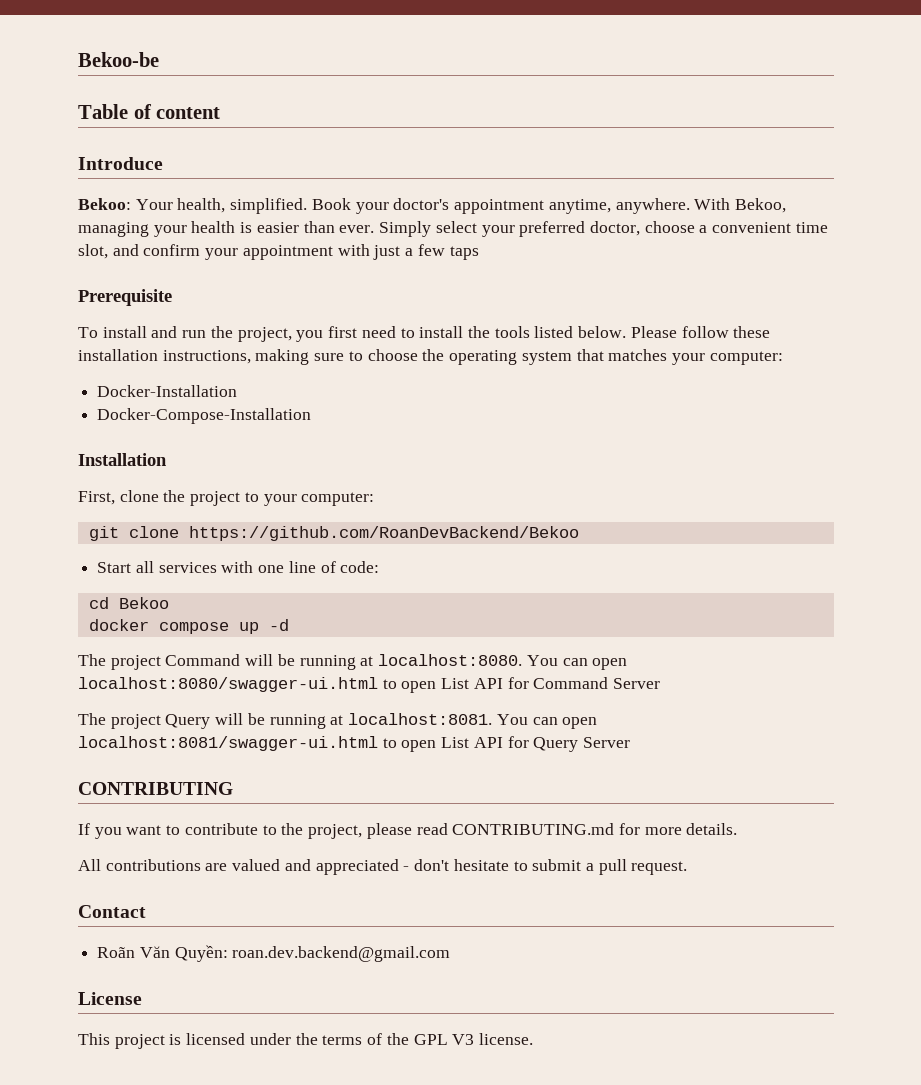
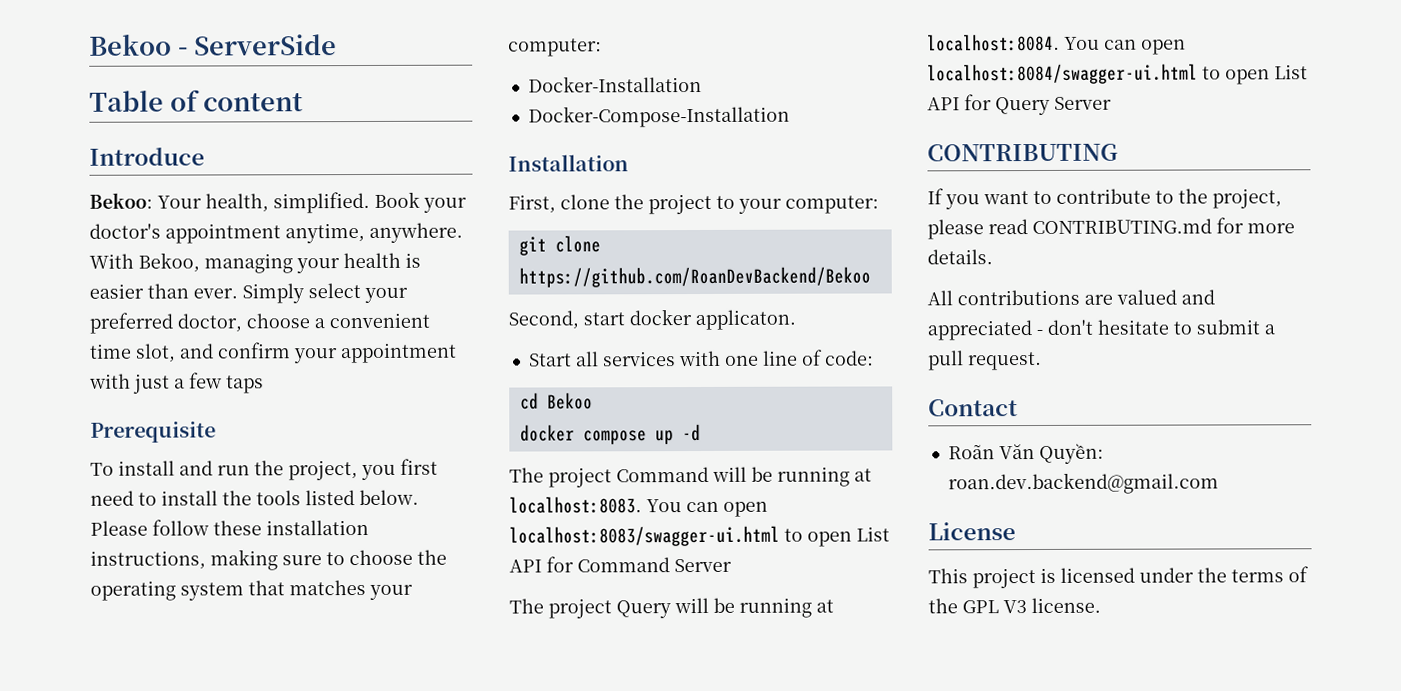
- Bekoo-be
+ Bekoo - ServerSide
+ Second, start docker applicaton.
- The project Command will be running at localhost:8080. You can open localhost:8080/swagger-ui.html to open List API for Command Server
+ The project Command will be running at localhost:8083. You can open localhost:8083/swagger-ui.html to open List API for Command Server
- The project Query will be running at localhost:8081. You can open localhost:8081/swagger-ui.html to open List API for Query Server
+ The project Query will be running at localhost:8084. You can open localhost:8084/swagger-ui.html to open List API for Query Server

